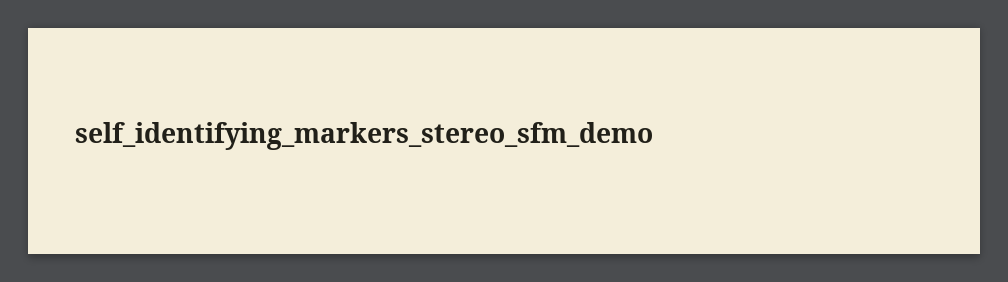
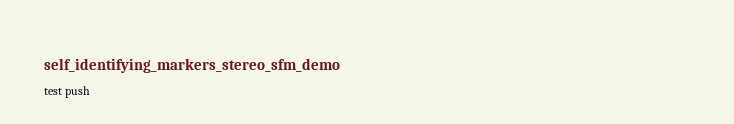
+ test push

